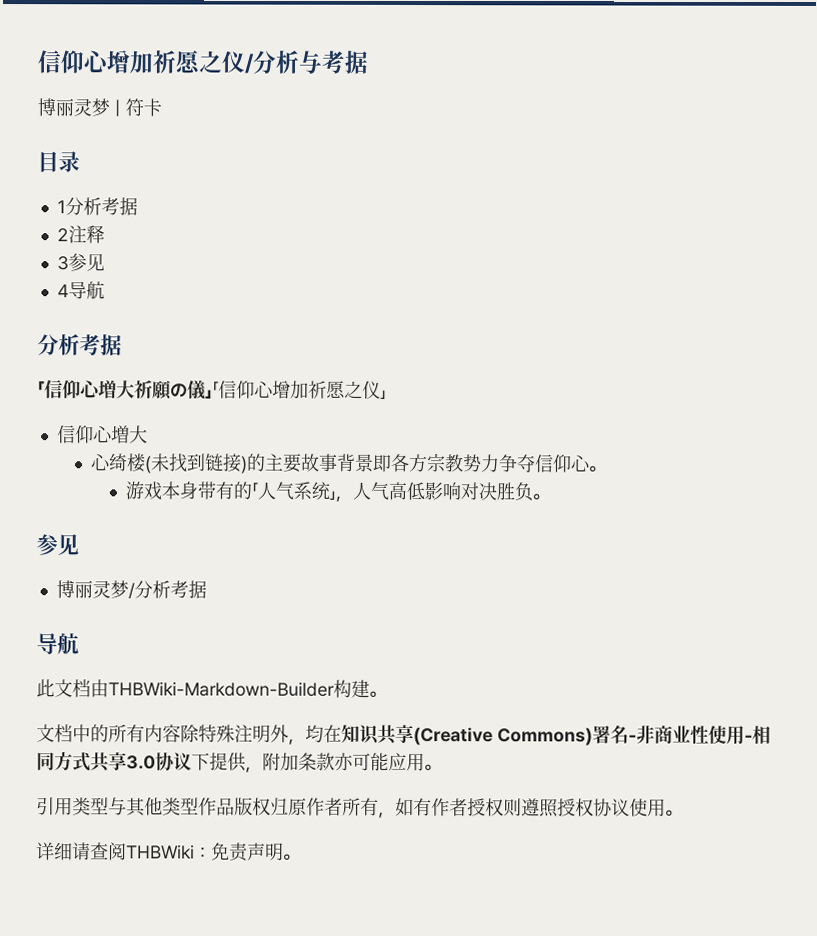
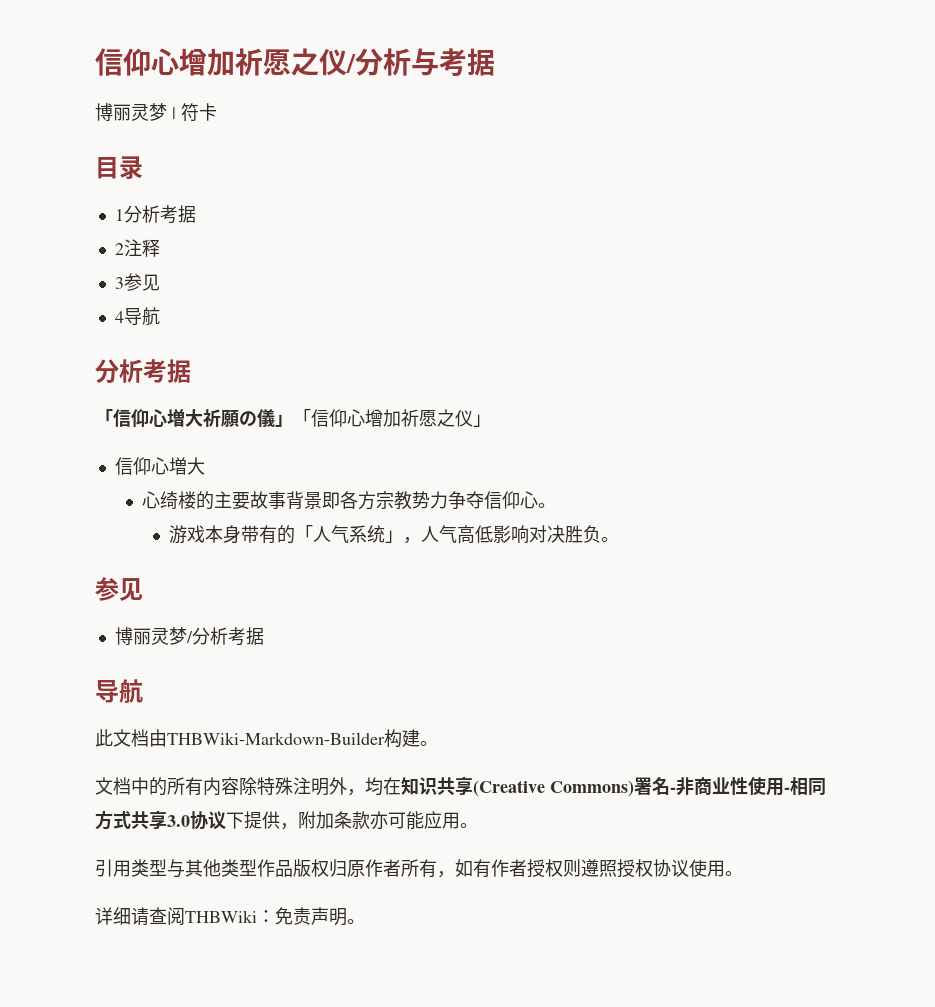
- 心绮楼(未找到链接)的主要故事背景即各方宗教势力争夺信仰心。
+ 心绮楼的主要故事背景即各方宗教势力争夺信仰心。

